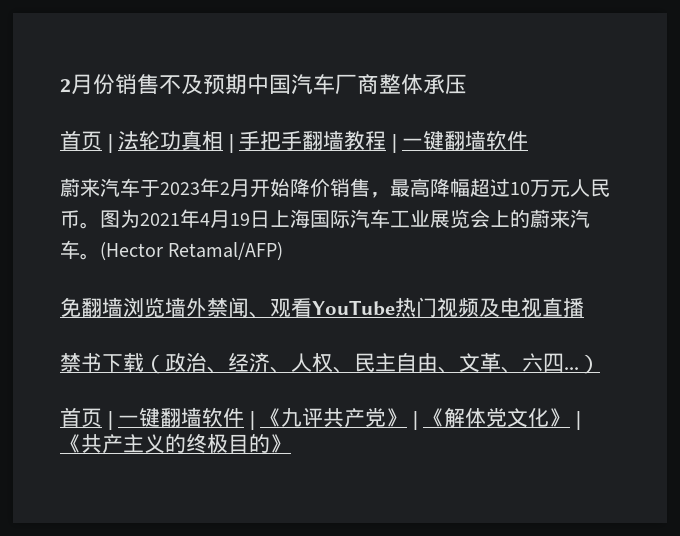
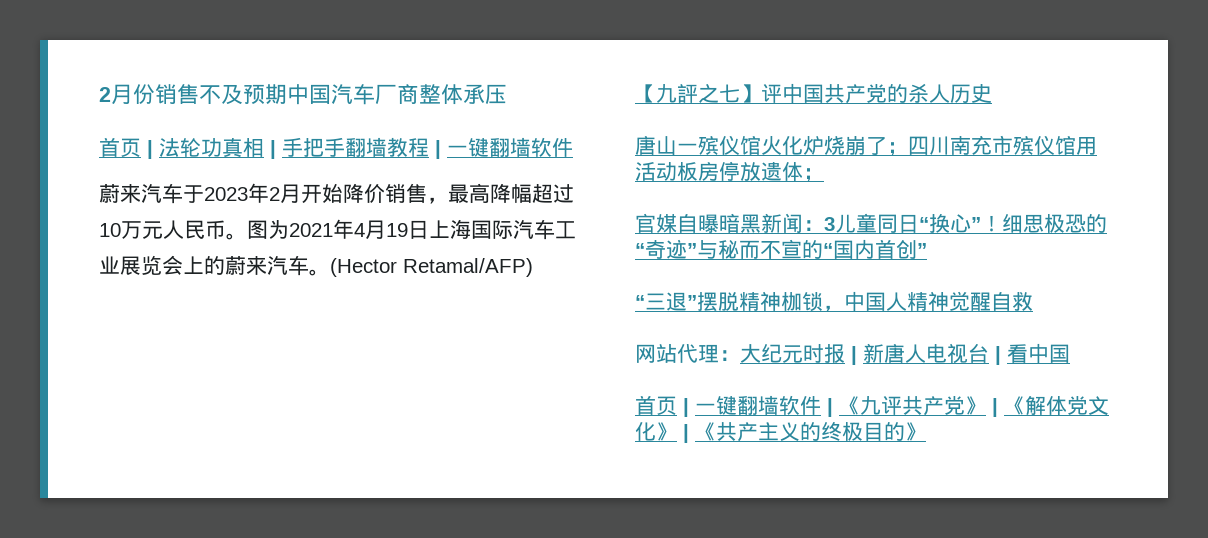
- 免翻墙浏览墙外禁闻、观看YouTube热门视频及电视直播
- 禁书下载（政治、经济、人权、民主自由、文革、六四...）
+ 【九評之七】评中国共产党的杀人历史
+ 唐山一殡仪馆火化炉烧崩了；四川南充市殡仪馆用活动板房停放遗体；
+ 官媒自曝暗黑新闻：3儿童同日“换心”！细思极恐的“奇迹”与秘而不宣的“国内首创”
+ “三退”摆脱精神枷锁，中国人精神觉醒自救
+ 网站代理：大纪元时报 | 新唐人电视台 | 看中国

